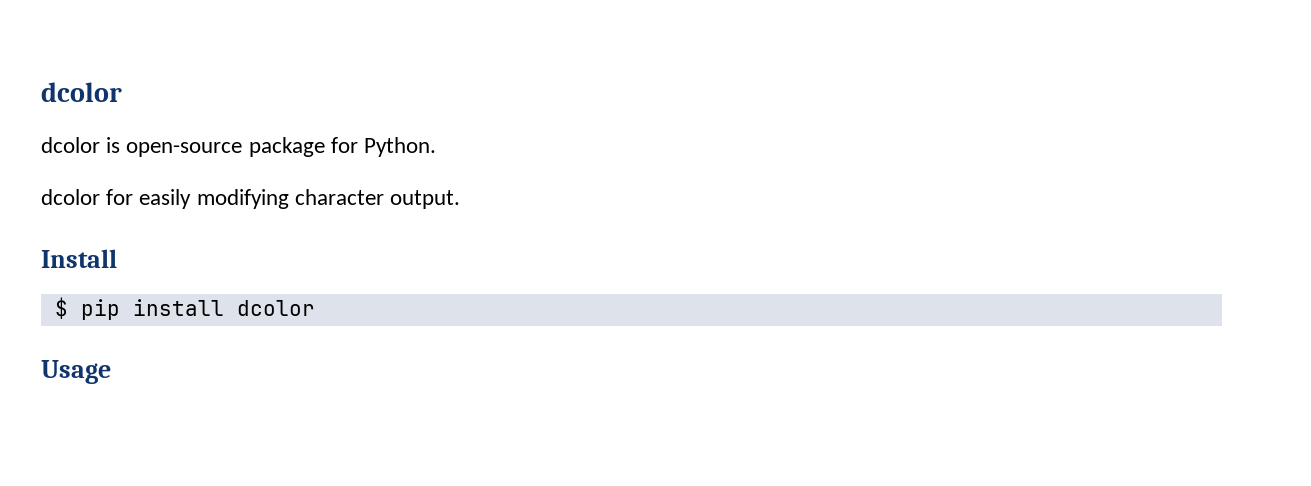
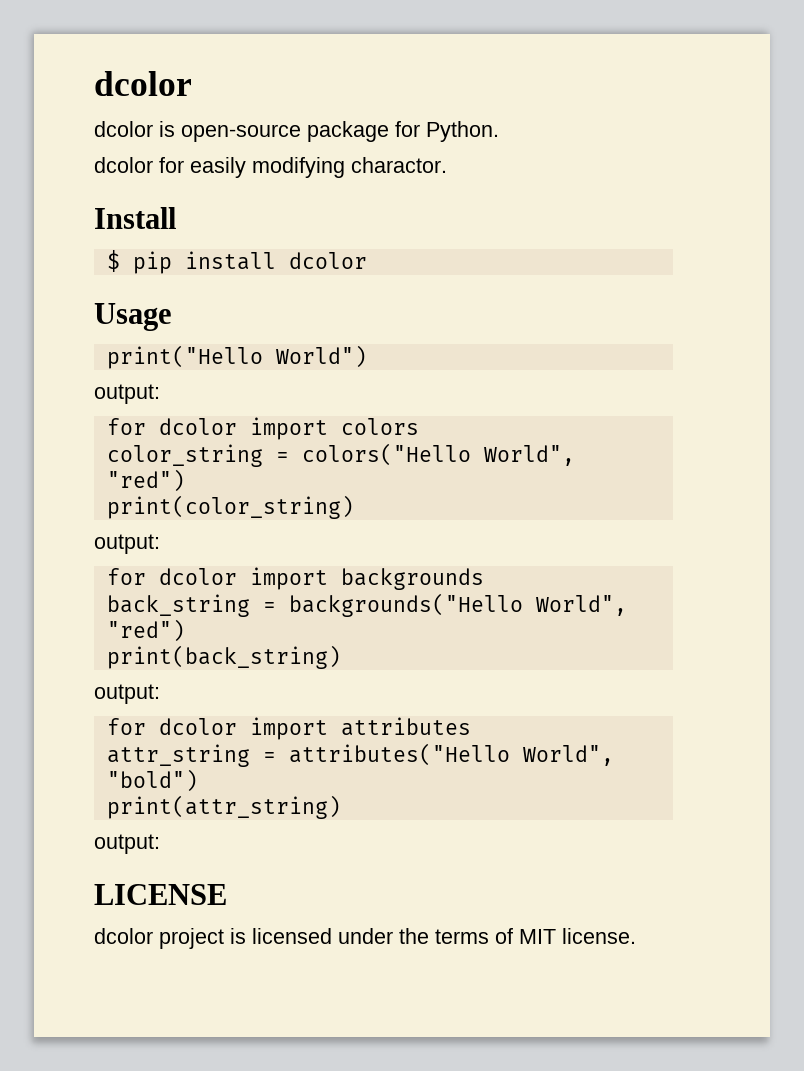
- dcolor for easily modifying character output.
+ dcolor for easily modifying charactor.
+ print("Hello World")
+ output:
+ for dcolor import colors
+ color_string = colors("Hello World", "red")
+ print(color_string)
+ output:
+ for dcolor import backgrounds
+ back_string = backgrounds("Hello World", "red")
+ print(back_string)
+ output:
+ for dcolor import attributes
+ attr_string = attributes("Hello World", "bold")
+ print(attr_string)
+ output:
+ LICENSE
+ dcolor project is licensed under the terms of MIT license.

